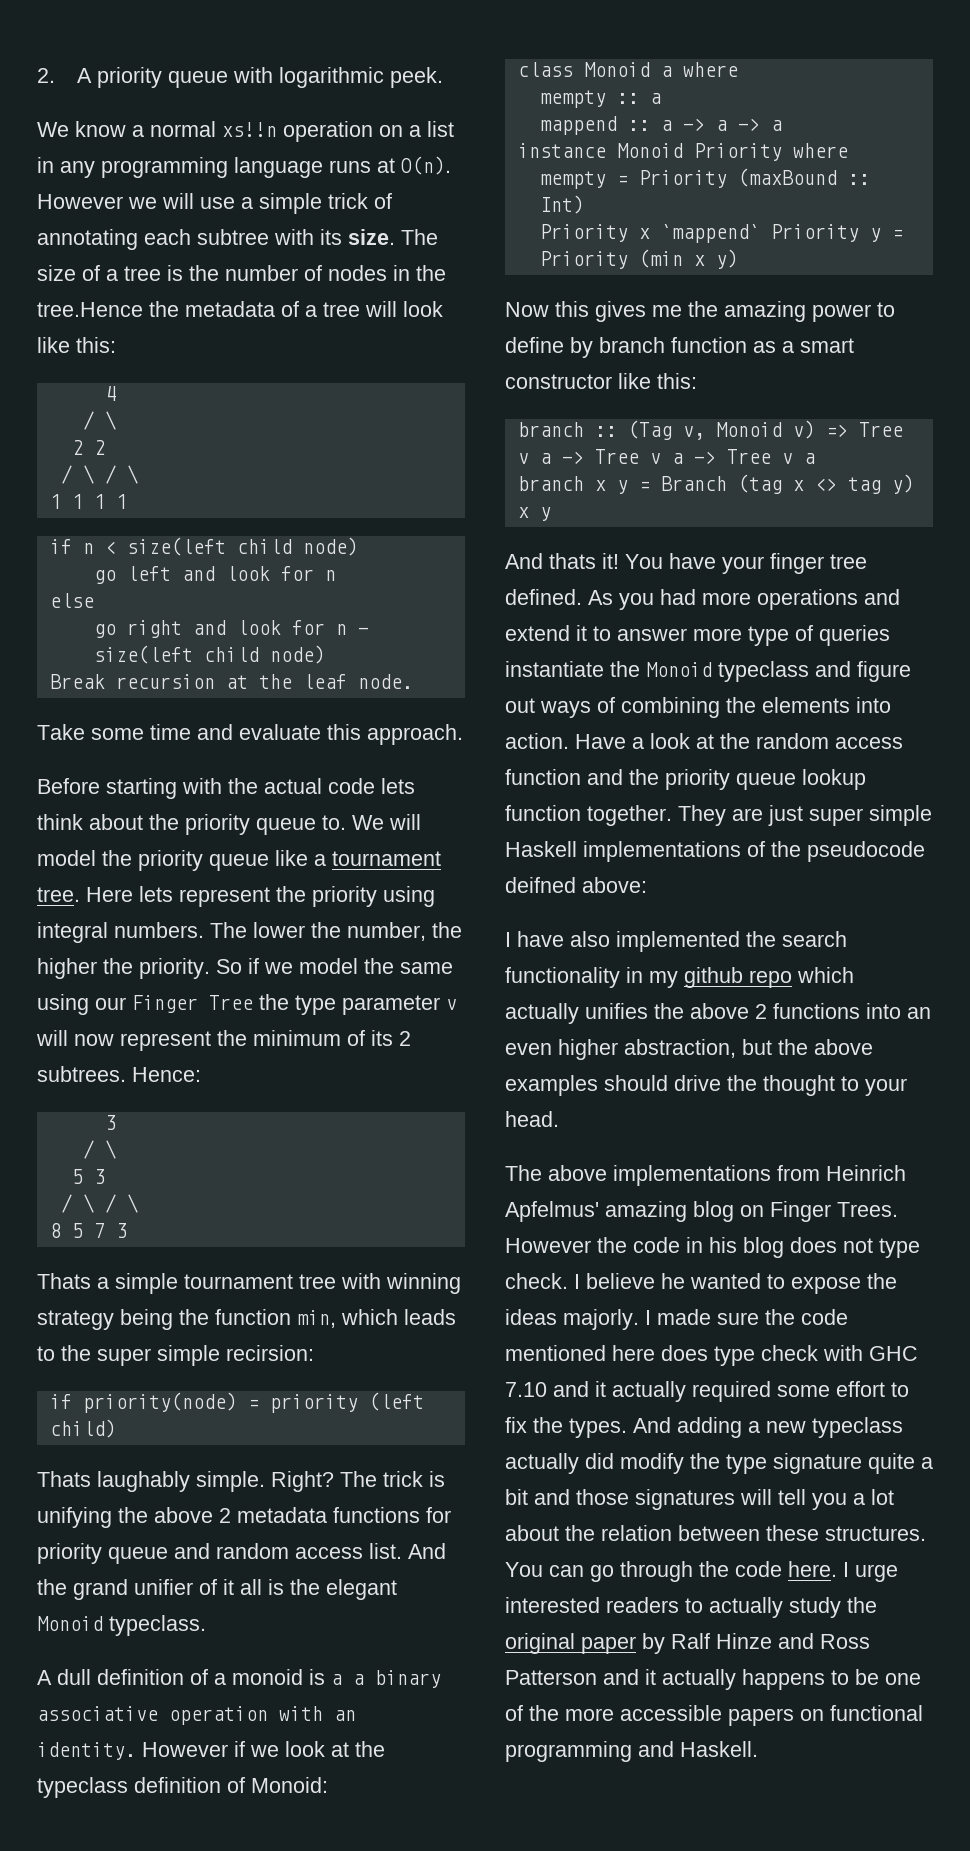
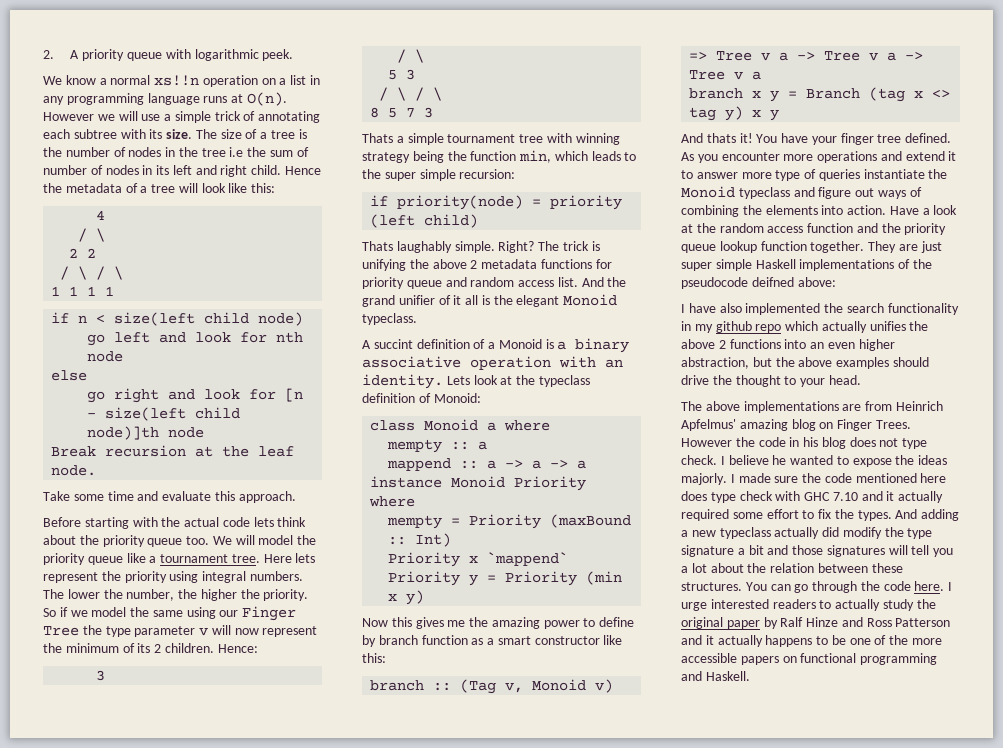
- The size of a tree is the number of nodes in the tree.Hence the metadata of a tree will look like this:
+ The size of a tree is the number of nodes in the tree i.e the sum of number of nodes in its left and right child. Hence the metadata of a tree will look like this:
- go left and look for n
+ go left and look for nth node
- go right and look for n - size(left child node)
+ go right and look for [n - size(left child node)]th node
- Before starting with the actual code lets think about the priority queue to.
+ Before starting with the actual code lets think about the priority queue too.
- So if we model the same using our Finger Tree the type parameter v will now represent the minimum of its 2 subtrees.
+ So if we model the same using our Finger Tree the type parameter v will now represent the minimum of its 2 children.
- Thats a simple tournament tree with winning strategy being the function min, which leads to the super simple recirsion:
+ Thats a simple tournament tree with winning strategy being the function min, which leads to the super simple recursion:
- A dull definition of a monoid is a a binary associative operation with an identity.
+ A succint definition of a Monoid is a binary associative operation with an identity.
- However if we look at the typeclass definition of Monoid:
+ Lets look at the typeclass definition of Monoid:
- As you had more operations and extend it to answer more type of queries instantiate the Monoid typeclass and figure out ways of combining the elements into action.
+ As you encounter more operations and extend it to answer more type of queries instantiate the Monoid typeclass and figure out ways of combining the elements into action.
- The above implementations from Heinrich Apfelmus' amazing blog on Finger Trees.
+ The above implementations are from Heinrich Apfelmus' amazing blog on Finger Trees.
- And adding a new typeclass actually did modify the type signature quite a bit and those signatures will tell you a lot about the relation between these structures.
+ And adding a new typeclass actually did modify the type signature a bit and those signatures will tell you a lot about the relation between these structures.

